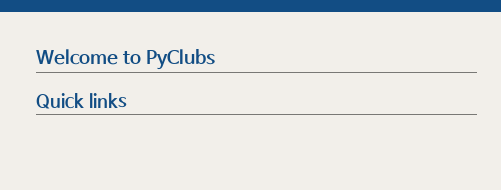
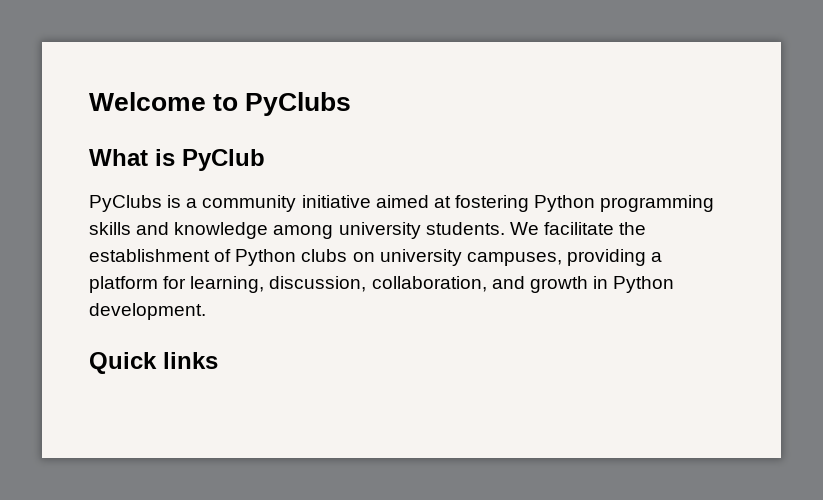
+ What is PyClub
+ PyClubs is a community initiative aimed at fostering Python programming skills and knowledge among university students. We facilitate the establishment of Python clubs on university campuses, providing a platform for learning, discussion, collaboration, and growth in Python development.

